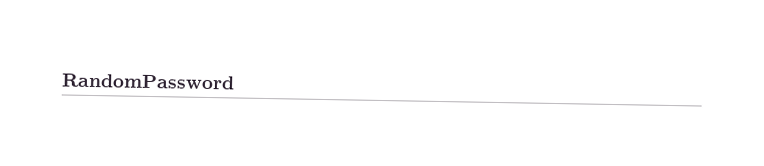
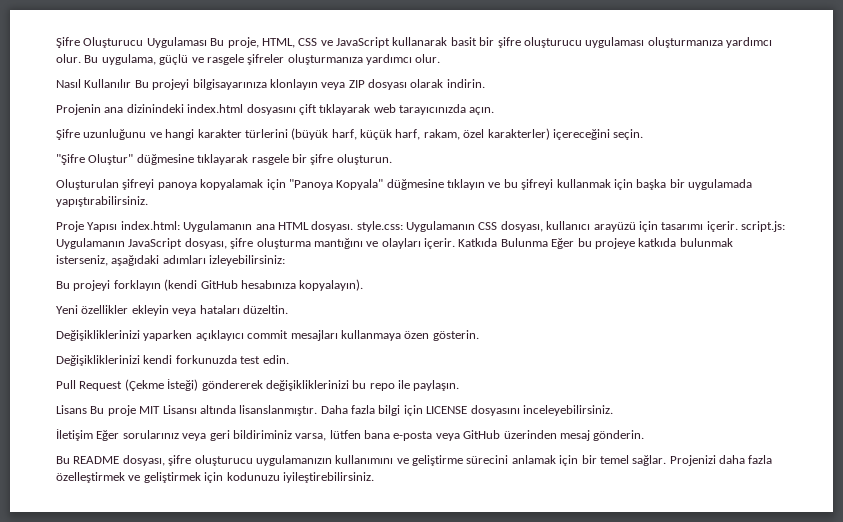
- RandomPassword
+ Şifre Oluşturucu Uygulaması Bu proje, HTML, CSS ve JavaScript kullanarak basit bir şifre oluşturucu uygulaması oluşturmanıza yardımcı olur. Bu uygulama, güçlü ve rasgele şifreler oluşturmanıza yardımcı olur.
+ Nasıl Kullanılır Bu projeyi bilgisayarınıza klonlayın veya ZIP dosyası olarak indirin.
+ Projenin ana dizinindeki index.html dosyasını çift tıklayarak web tarayıcınızda açın.
+ Şifre uzunluğunu ve hangi karakter türlerini (büyük harf, küçük harf, rakam, özel karakterler) içereceğini seçin.
+ "Şifre Oluştur" düğmesine tıklayarak rasgele bir şifre oluşturun.
+ Oluşturulan şifreyi panoya kopyalamak için "Panoya Kopyala" düğmesine tıklayın ve bu şifreyi kullanmak için başka bir uygulamada yapıştırabilirsiniz.
+ Proje Yapısı index.html: Uygulamanın ana HTML dosyası. style.css: Uygulamanın CSS dosyası, kullanıcı arayüzü için tasarımı içerir. script.js: Uygulamanın JavaScript dosyası, şifre oluşturma mantığını ve olayları içerir. Katkıda Bulunma Eğer bu projeye katkıda bulunmak isterseniz, aşağıdaki adımları izleyebilirsiniz:
+ Bu projeyi forklayın (kendi GitHub hesabınıza kopyalayın).
+ Yeni özellikler ekleyin veya hataları düzeltin.
+ Değişikliklerinizi yaparken açıklayıcı commit mesajları kullanmaya özen gösterin.
+ Değişikliklerinizi kendi forkunuzda test edin.
+ Pull Request (Çekme İsteği) göndererek değişikliklerinizi bu repo ile paylaşın.
+ Lisans Bu proje MIT Lisansı altında lisanslanmıştır. Daha fazla bilgi için LICENSE dosyasını inceleyebilirsiniz.
+ İletişim Eğer sorularınız veya geri bildiriminiz varsa, lütfen bana e-posta veya GitHub üzerinden mesaj gönderin.
+ Bu README dosyası, şifre oluşturucu uygulamanızın kullanımını ve geliştirme sürecini anlamak için bir temel sağlar. Projenizi daha fazla özelleştirmek ve geliştirmek için kodunuzu iyileştirebilirsiniz.

